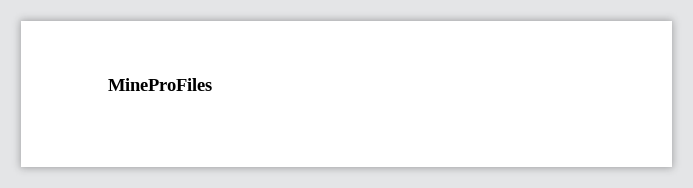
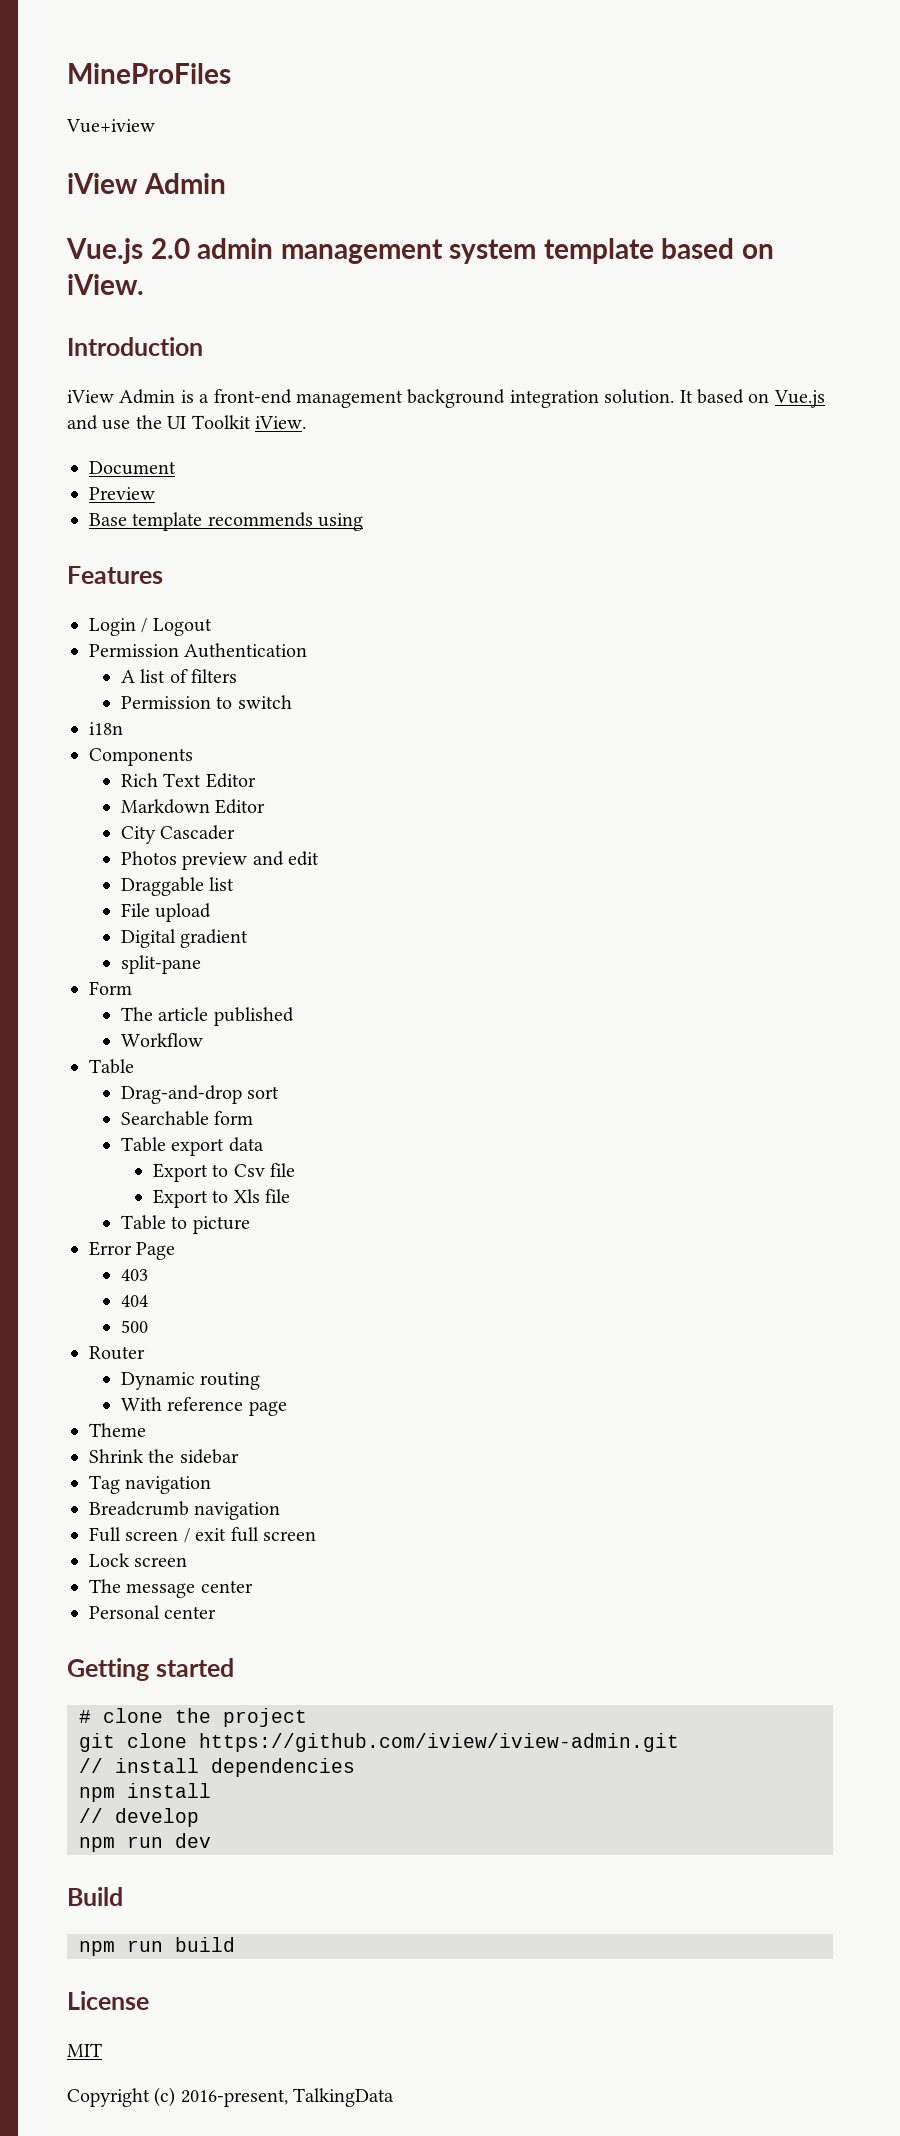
+ Vue+iview
+ iView Admin
+ Vue.js 2.0 admin management system template based on iView.
+ Introduction
+ iView Admin is a front-end management background integration solution. It based on Vue.js and use the UI Toolkit iView.
+ Document
+ Preview
+ Base template recommends using
+ Features
+ Login / Logout
+ Permission Authentication
+ A list of filters
+ Permission to switch
+ i18n
+ Components
+ Rich Text Editor
+ Markdown Editor
+ City Cascader
+ Photos preview and edit
+ Draggable list
+ File upload
+ Digital gradient
+ split-pane
+ Form
+ The article published
+ Workflow
+ Table
+ Drag-and-drop sort
+ Searchable form
+ Table export data
+ Export to Csv file
+ Export to Xls file
+ Table to picture
+ Error Page
+ 403
+ 404
+ 500
+ Router
+ Dynamic routing
+ With reference page
+ Theme
+ Shrink the sidebar
+ Tag navigation
+ Breadcrumb navigation
+ Full screen / exit full screen
+ Lock screen
+ The message center
+ Personal center
+ Getting started
+ # clone the project
+ git clone https://github.com/iview/iview-admin.git
+ // install dependencies
+ npm install
+ // develop
+ npm run dev
+ Build
+ npm run build
+ License
+ MIT
+ Copyright (c) 2016-present, TalkingData

